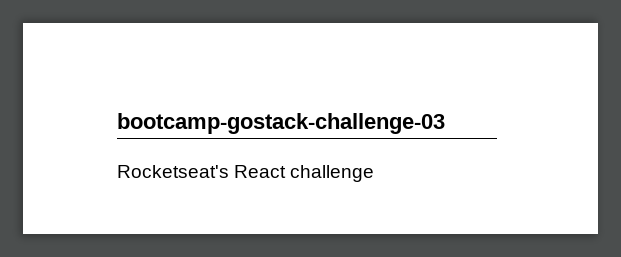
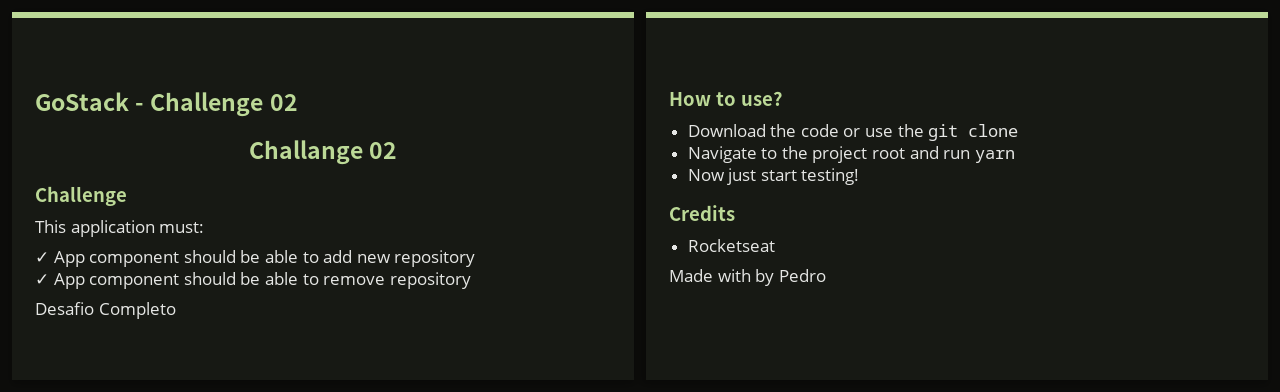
- bootcamp-gostack-challenge-03
- Rocketseat's React challenge
+ GoStack - Challenge 02
+ Challange 02
+ Challenge
+ This application must:
+ ✓ App component should be able to add new repository
+ ✓ App component should be able to remove repository
+ Desafio Completo
+ How to use?
+ Download the code or use the git clone
+ Navigate to the project root and run yarn
+ Now just start testing!
+ Credits
+ Rocketseat
+ Made with by Pedro

